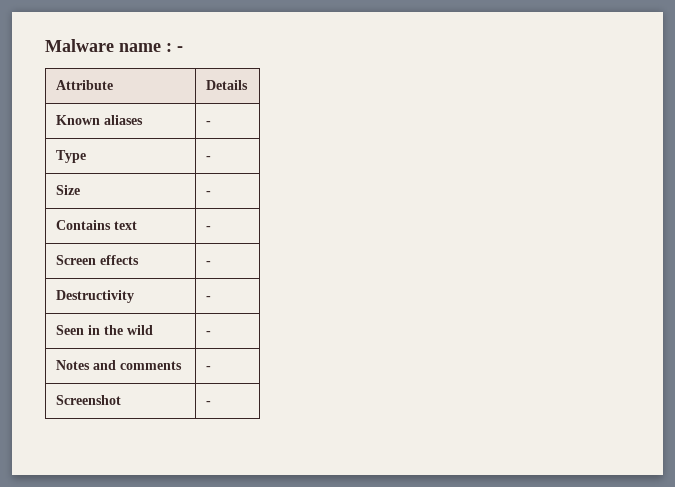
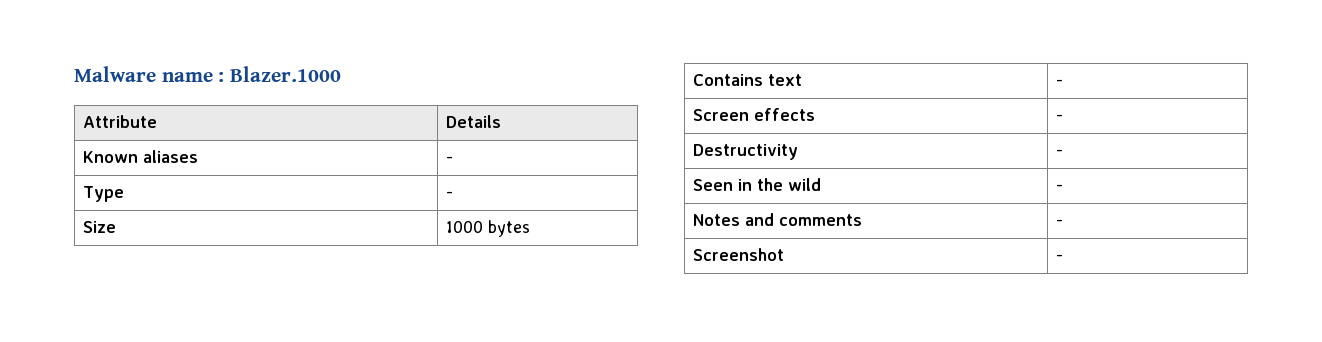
- Malware name : -
+ Malware name : Blazer.1000
- Size | -
+ Size | 1000 bytes

